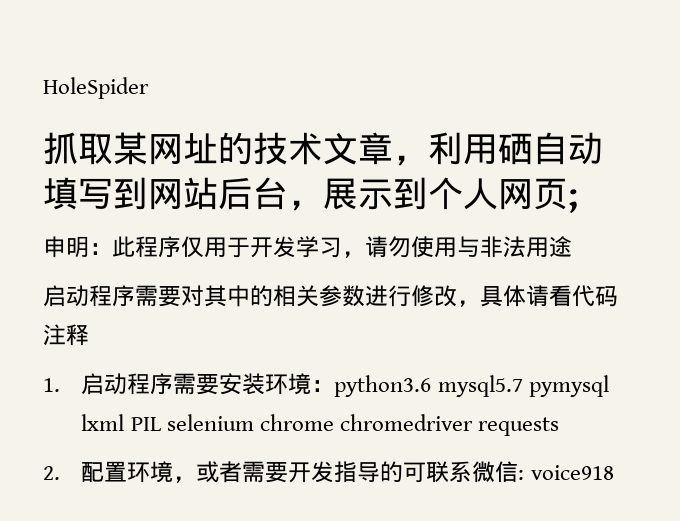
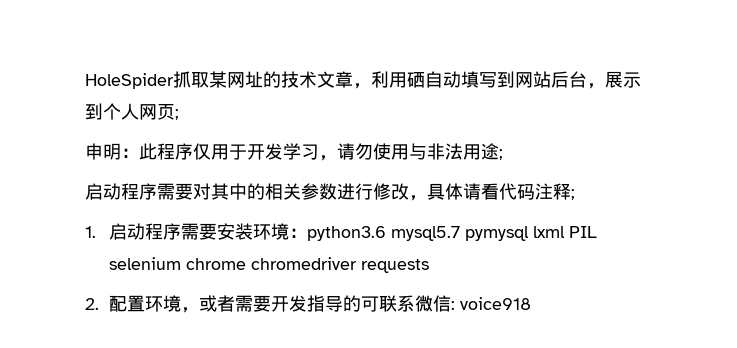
- HoleSpider
- 抓取某网址的技术文章，利用硒自动填写到网站后台，展示到个人网页;
+ HoleSpider抓取某网址的技术文章，利用硒自动填写到网站后台，展示到个人网页;
- 申明：此程序仅用于开发学习，请勿使用与非法用途
+ 申明：此程序仅用于开发学习，请勿使用与非法用途;
- 启动程序需要对其中的相关参数进行修改，具体请看代码注释
+ 启动程序需要对其中的相关参数进行修改，具体请看代码注释;

